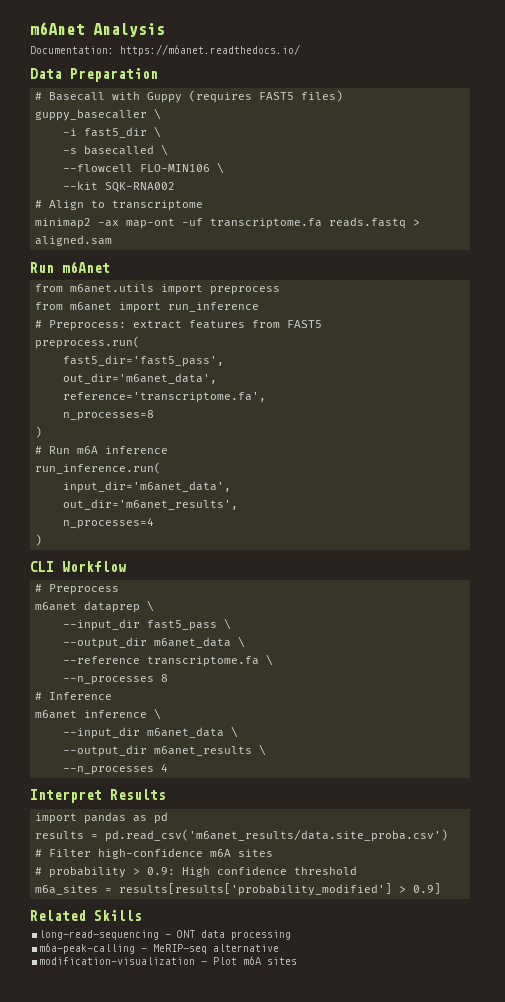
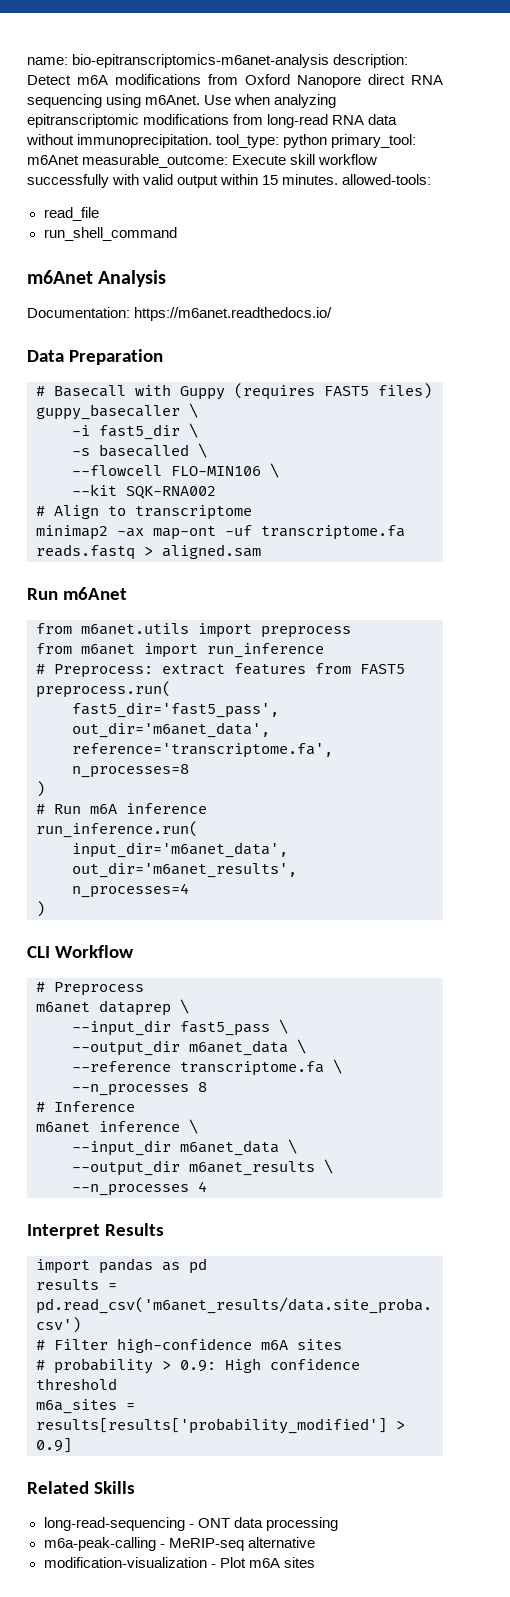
+ name: bio-epitranscriptomics-m6anet-analysis description: Detect m6A modifications from Oxford Nanopore direct RNA sequencing using m6Anet. Use when analyzing epitranscriptomic modifications from long-read RNA data without immunoprecipitation. tool_type: python primary_tool: m6Anet measurable_outcome: Execute skill workflow successfully with valid output within 15 minutes. allowed-tools:
+ read_file
+ run_shell_command

